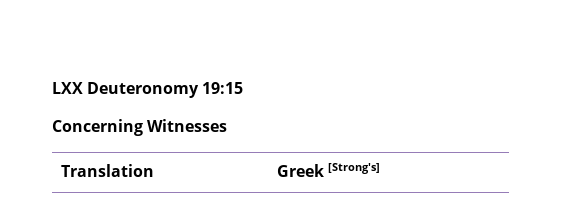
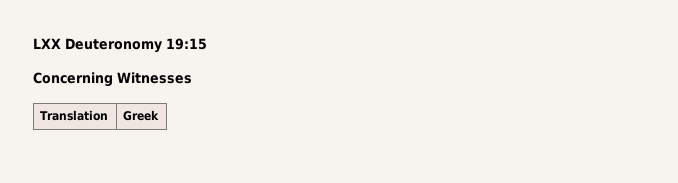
- Translation | Greek [Strong's]
+ Translation | Greek

